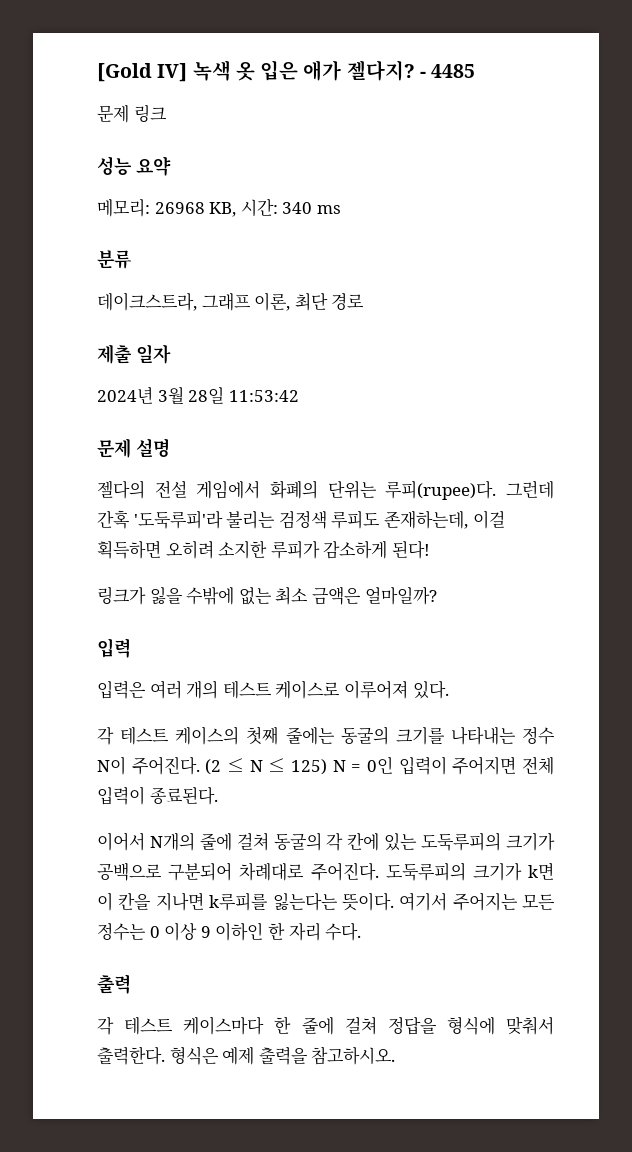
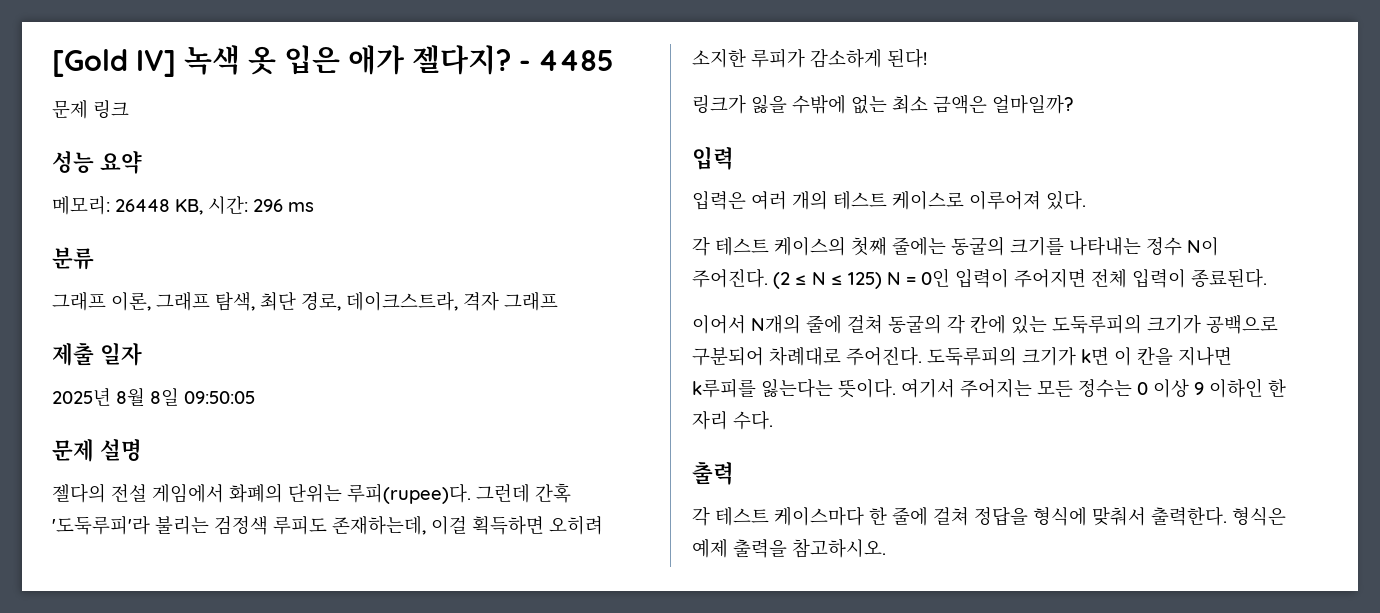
- 메모리: 26968 KB, 시간: 340 ms
+ 메모리: 26448 KB, 시간: 296 ms
- 데이크스트라, 그래프 이론, 최단 경로
+ 그래프 이론, 그래프 탐색, 최단 경로, 데이크스트라, 격자 그래프
  제출 일자
- 2024년 3월 28일 11:53:42
+ 2025년 8월 8일 09:50:05

